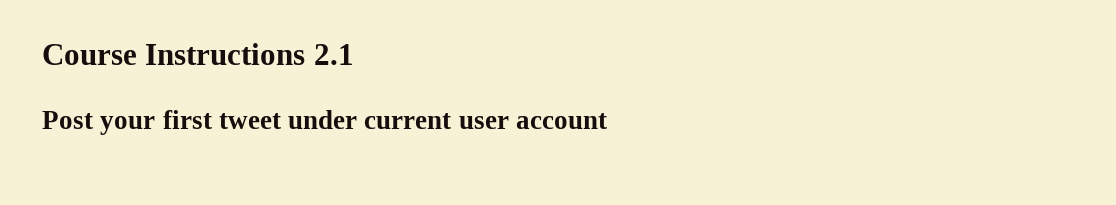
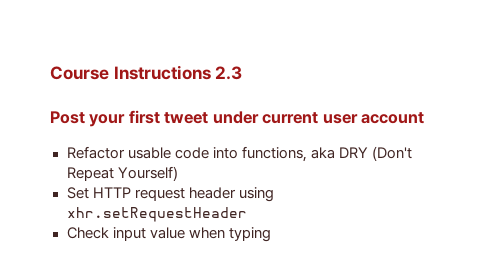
- Course Instructions 2.1
+ Course Instructions 2.3
+ Refactor usable code into functions, aka DRY (Don't Repeat Yourself)
+ Set HTTP request header using xhr.setRequestHeader
+ Check input value when typing

